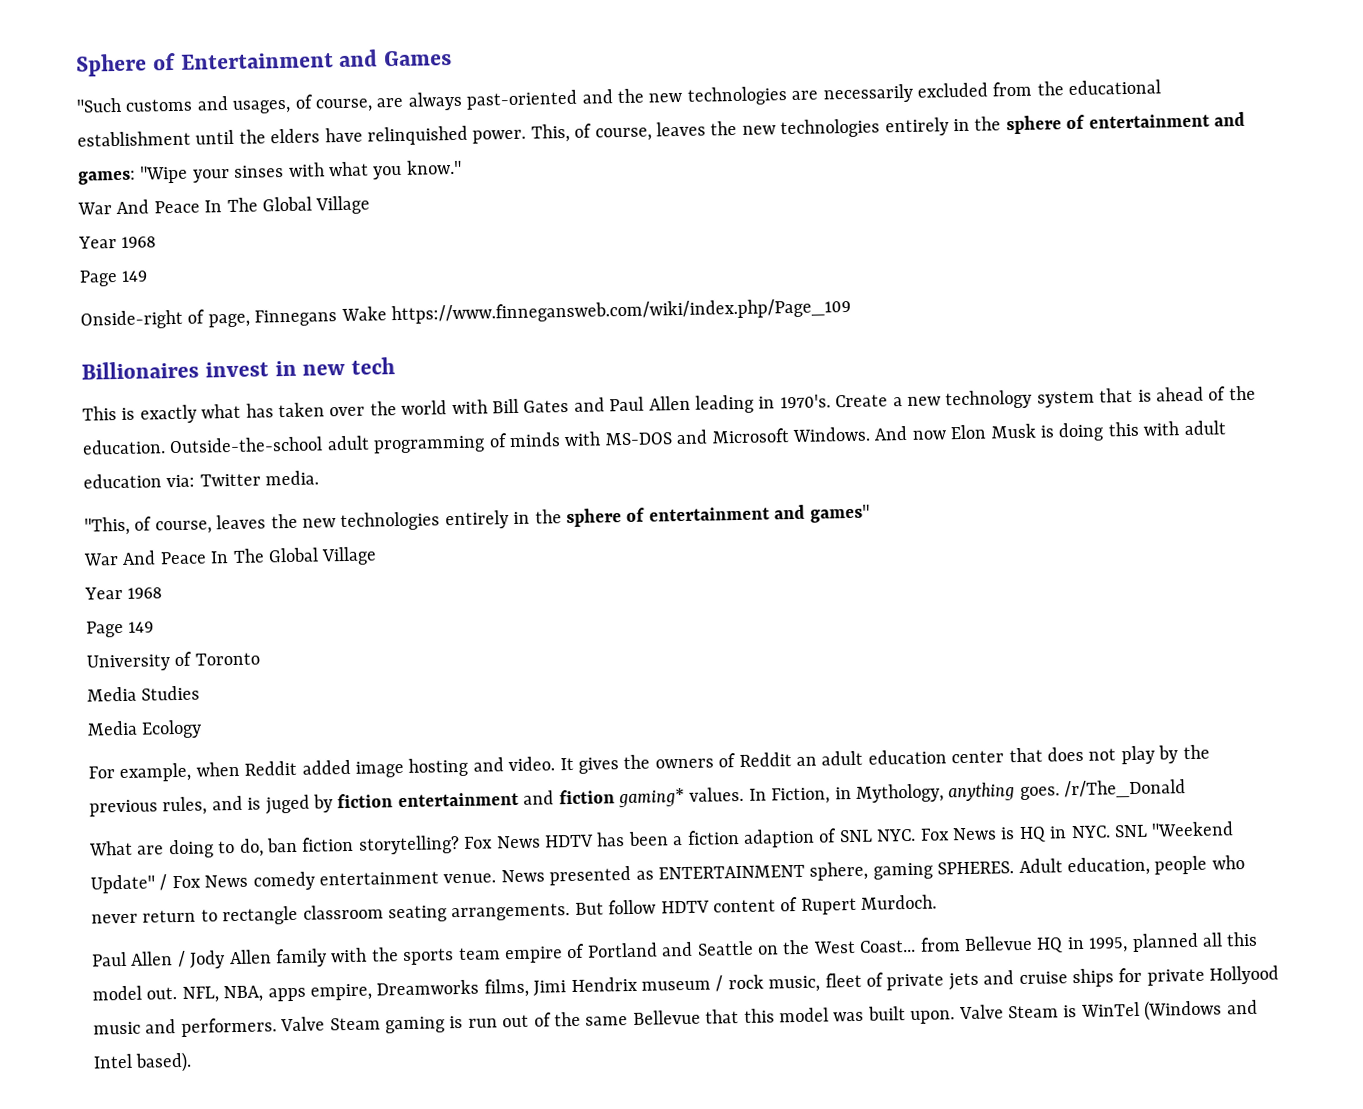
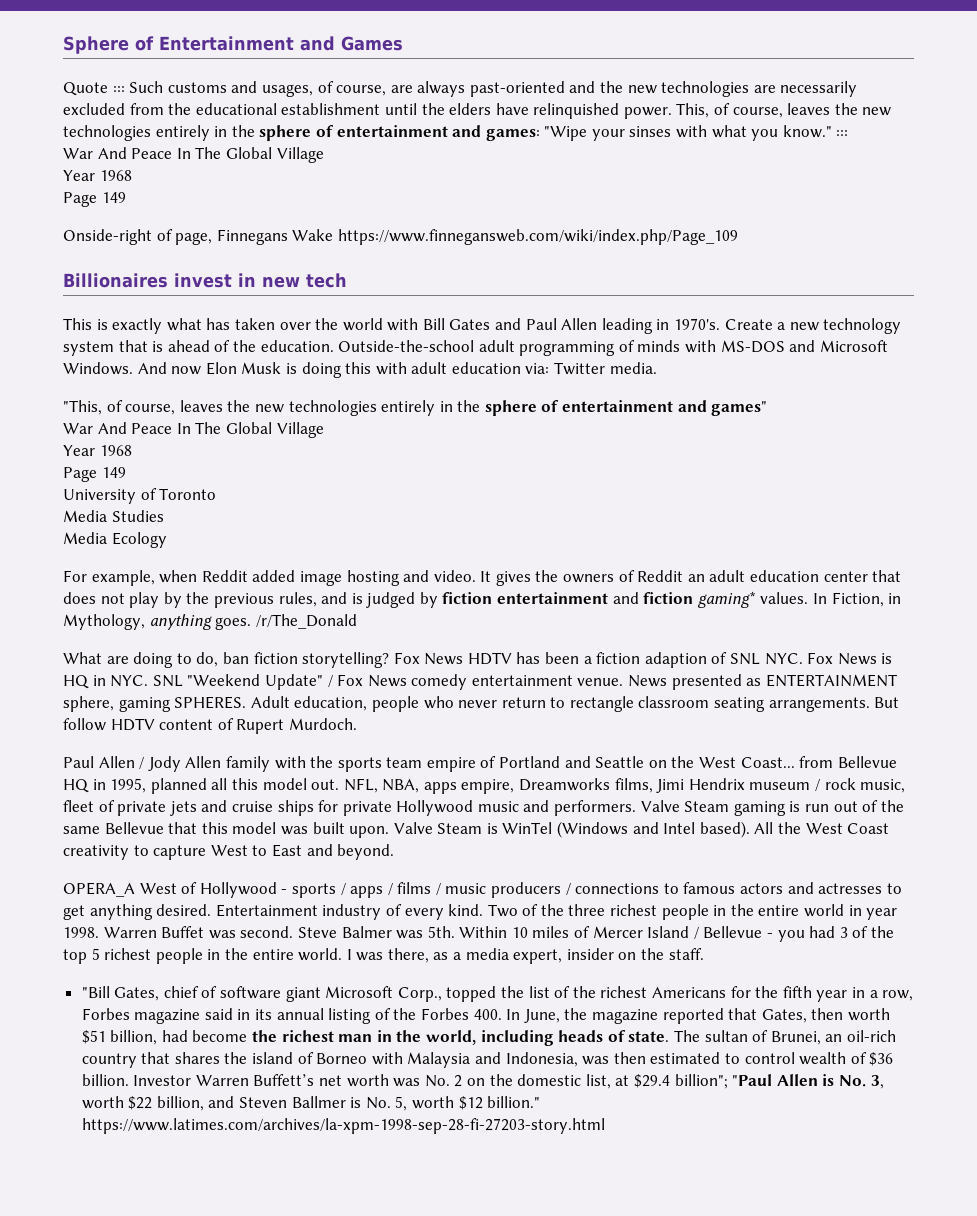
- "Such customs and usages, of course, are always past-oriented and the new technologies are necessarily excluded from the educational establishment until the elders have relinquished power.
+ Quote ::: Such customs and usages, of course, are always past-oriented and the new technologies are necessarily excluded from the educational establishment until the elders have relinquished power.
- This, of course, leaves the new technologies entirely in the sphere of entertainment and games: "Wipe your sinses with what you know."
+ This, of course, leaves the new technologies entirely in the sphere of entertainment and games: "Wipe your sinses with what you know." :::
- It gives the owners of Reddit an adult education center that does not play by the previous rules, and is juged by fiction entertainment and fiction gaming* values.
+ It gives the owners of Reddit an adult education center that does not play by the previous rules, and is judged by fiction entertainment and fiction gaming* values.
- NFL, NBA, apps empire, Dreamworks films, Jimi Hendrix museum / rock music, fleet of private jets and cruise ships for private Hollyood music and performers.
+ NFL, NBA, apps empire, Dreamworks films, Jimi Hendrix museum / rock music, fleet of private jets and cruise ships for private Hollywood music and performers.
+ All the West Coast creativity to capture West to East and beyond.
+ OPERA_A West of Hollywood - sports / apps / films / music producers / connections to famous actors and actresses to get anything desired. Entertainment industry of every kind. Two of the three richest people in the entire world in year 1998. Warren Buffet was second. Steve Balmer was 5th. Within 10 miles of Mercer Island / Bellevue - you had 3 of the top 5 richest people in the entire world. I was there, as a media expert, insider on the staff.
+ "Bill Gates, chief of software giant Microsoft Corp., topped the list of the richest Americans for the fifth year in a row, Forbes magazine said in its annual listing of the Forbes 400. In June, the magazine reported that Gates, then worth $51 billion, had become the richest man in the world, including heads of state. The sultan of Brunei, an oil-rich country that shares the island of Borneo with Malaysia and Indonesia, was then estimated to control wealth of $36 billion. Investor Warren Buffett’s net worth was No. 2 on the domestic list, at $29.4 billion"; "Paul Allen is No. 3, worth $22 billion, and Steven Ballmer is No. 5, worth $12 billion." https://www.latimes.com/archives/la-xpm-1998-sep-28-fi-27203-story.html

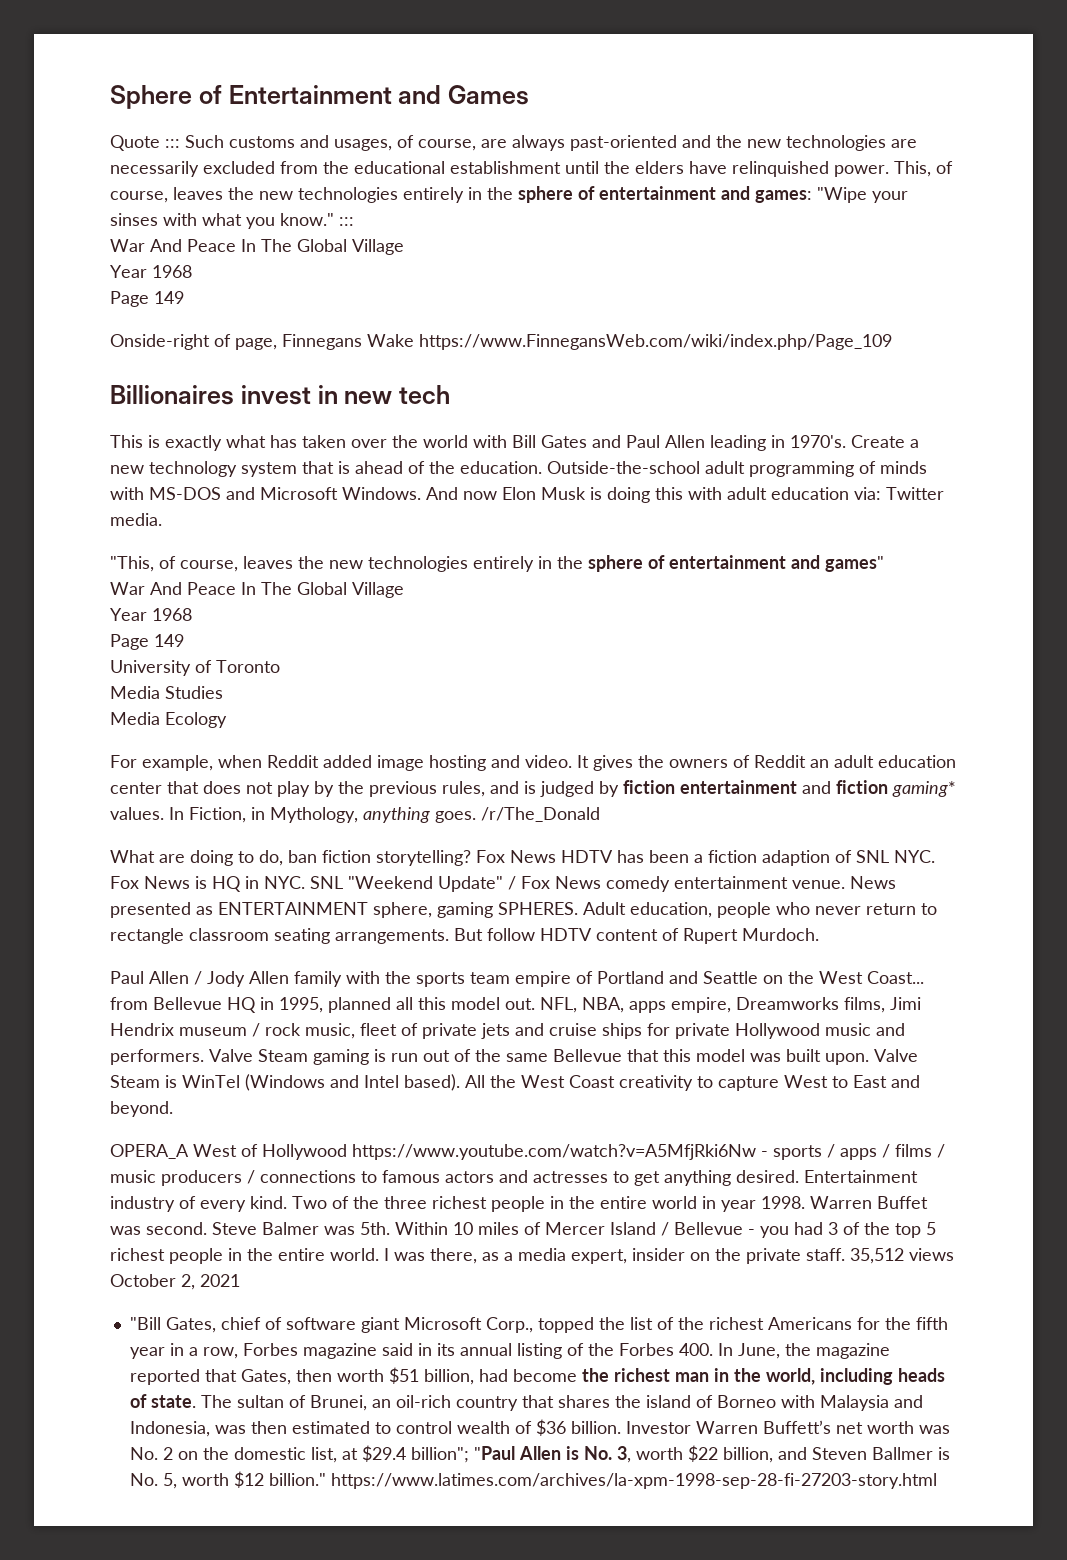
- Onside-right of page, Finnegans Wake https://www.finnegansweb.com/wiki/index.php/Page_109
+ Onside-right of page, Finnegans Wake https://www.FinnegansWeb.com/wiki/index.php/Page_109
- OPERA_A West of Hollywood - sports / apps / films / music producers / connections to famous actors and actresses to get anything desired.
+ OPERA_A West of Hollywood https://www.youtube.com/watch?v=A5MfjRki6Nw - sports / apps / films / music producers / connections to famous actors and actresses to get anything desired.
- I was there, as a media expert, insider on the staff.
+ I was there, as a media expert, insider on the private staff. 35,512 views October 2, 2021

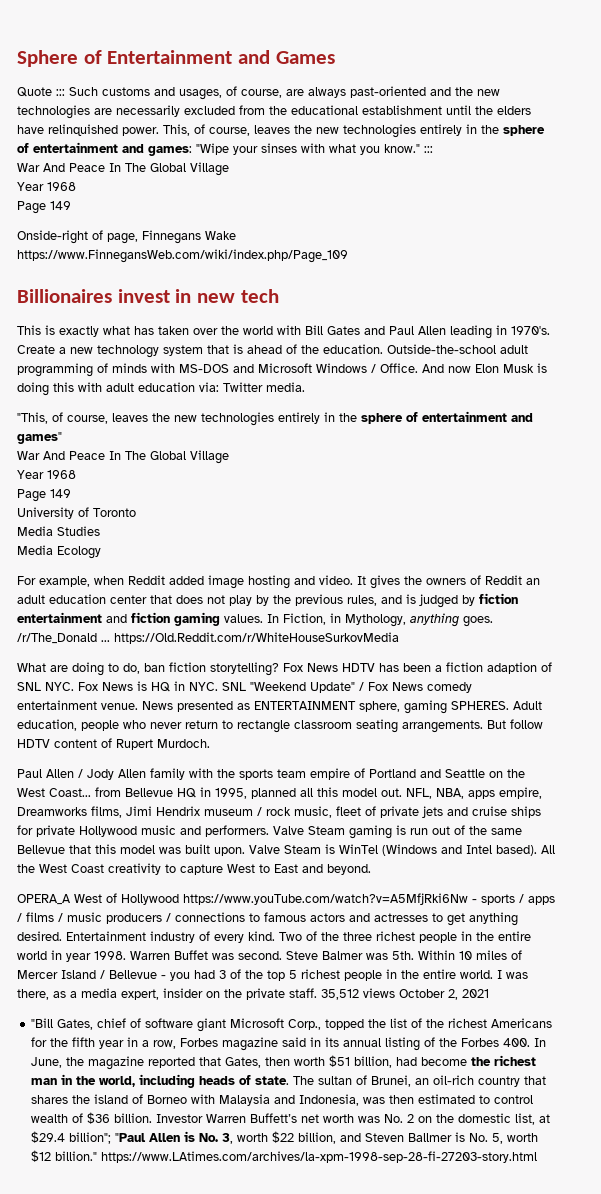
- Outside-the-school adult programming of minds with MS-DOS and Microsoft Windows.
+ Outside-the-school adult programming of minds with MS-DOS and Microsoft Windows / Office.
- It gives the owners of Reddit an adult education center that does not play by the previous rules, and is judged by fiction entertainment and fiction gaming* values.
+ It gives the owners of Reddit an adult education center that does not play by the previous rules, and is judged by fiction entertainment and fiction gaming values.
- /r/The_Donald
+ /r/The_Donald ... https://Old.Reddit.com/r/WhiteHouseSurkovMedia
- OPERA_A West of Hollywood https://www.youtube.com/watch?v=A5MfjRki6Nw - sports / apps / films / music producers / connections to famous actors and actresses to get anything desired.
+ OPERA_A West of Hollywood https://www.youTube.com/watch?v=A5MfjRki6Nw - sports / apps / films / music producers / connections to famous actors and actresses to get anything desired.
- Investor Warren Buffett’s net worth was No. 2 on the domestic list, at $29.4 billion"; "Paul Allen is No. 3, worth $22 billion, and Steven Ballmer is No. 5, worth $12 billion." https://www.latimes.com/archives/la-xpm-1998-sep-28-fi-27203-story.html
+ Investor Warren Buffett’s net worth was No. 2 on the domestic list, at $29.4 billion"; "Paul Allen is No. 3, worth $22 billion, and Steven Ballmer is No. 5, worth $12 billion." https://www.LAtimes.com/archives/la-xpm-1998-sep-28-fi-27203-story.html

